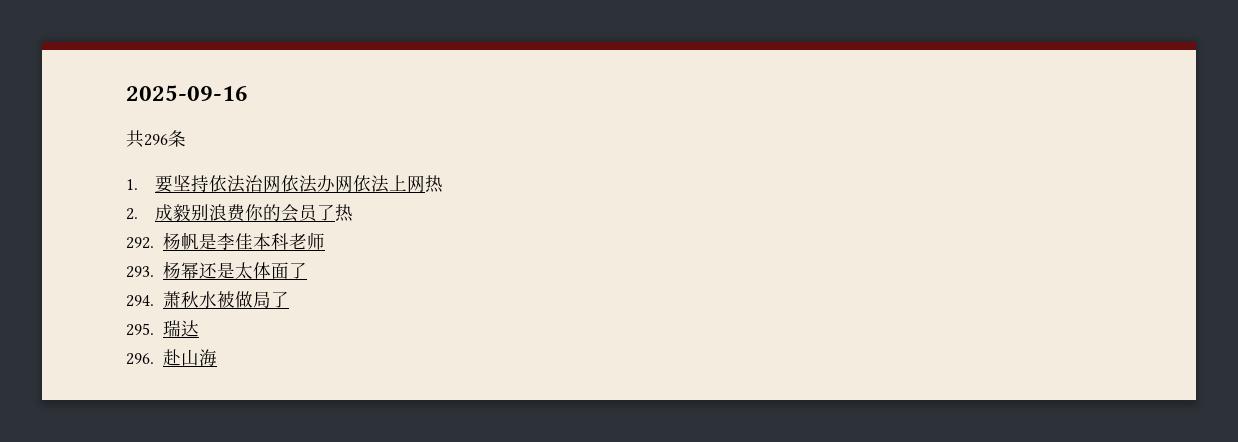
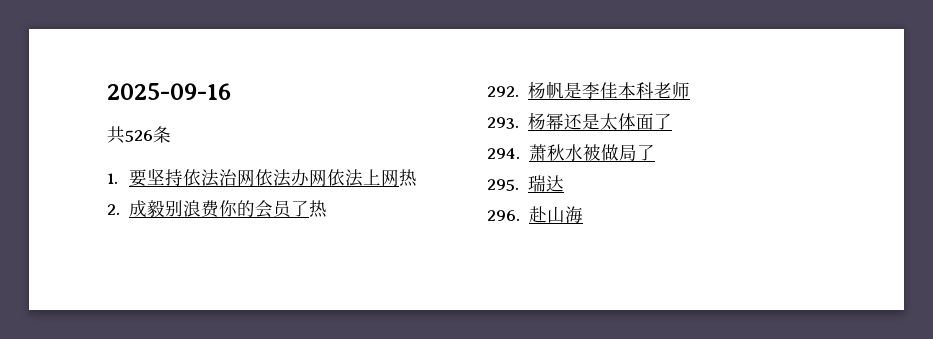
- 共296条
+ 共526条

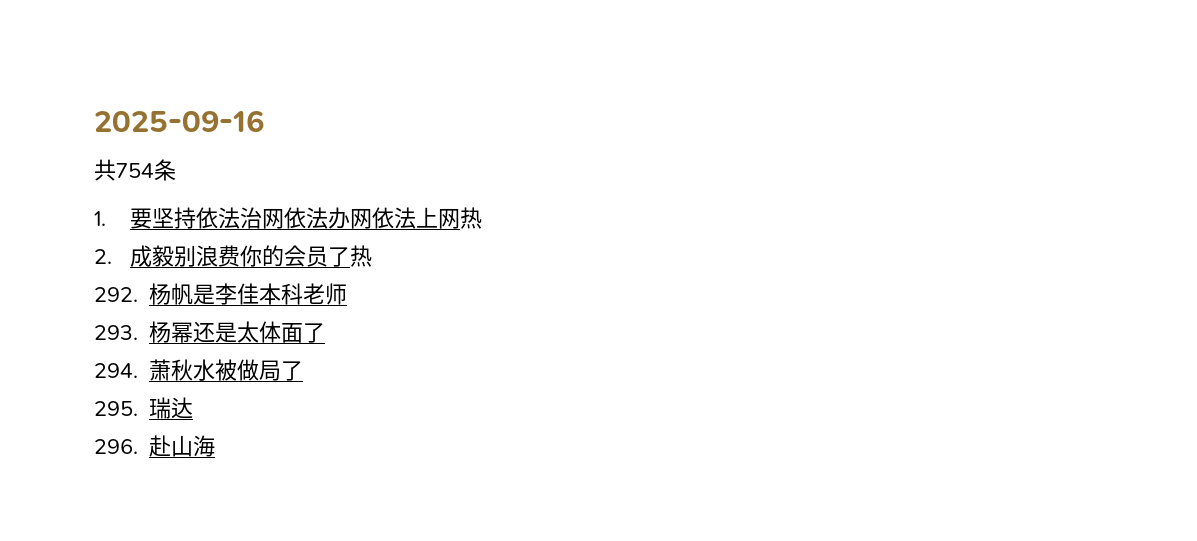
- 共526条
+ 共754条

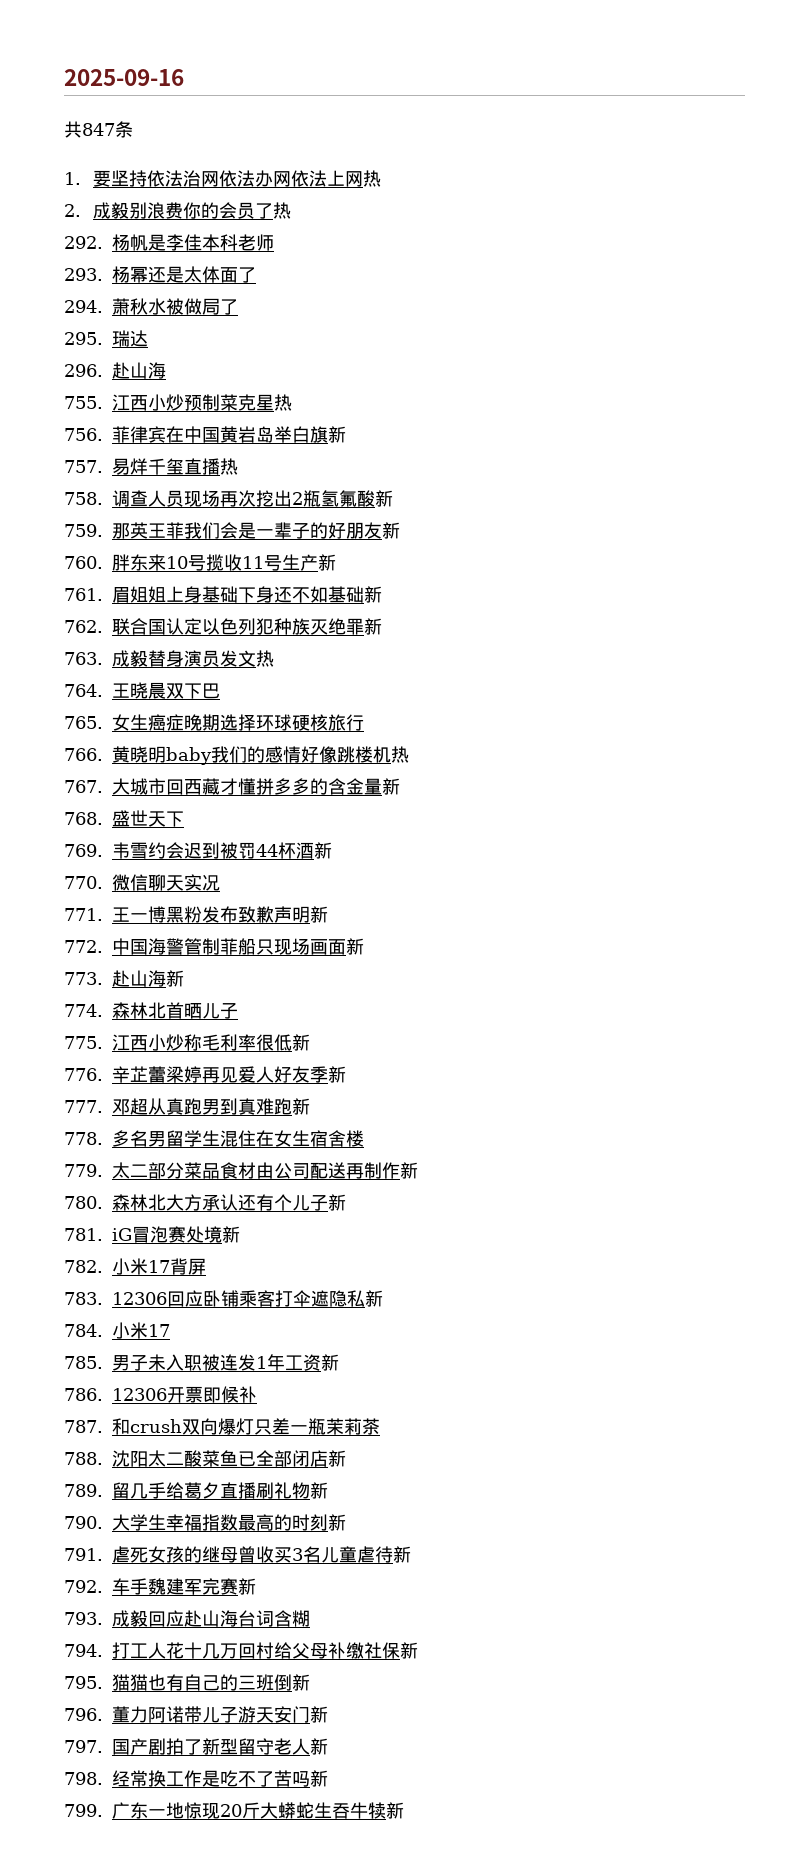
- 共754条
+ 共847条
+ 755.江西小炒预制菜克星热
+ 756.菲律宾在中国黄岩岛举白旗新
+ 757.易烊千玺直播热
+ 758.调查人员现场再次挖出2瓶氢氟酸新
+ 759.那英王菲我们会是一辈子的好朋友新
+ 760.胖东来10号揽收11号生产新
+ 761.眉姐姐上身基础下身还不如基础新
+ 762.联合国认定以色列犯种族灭绝罪新
+ 763.成毅替身演员发文热
+ 764.王晓晨双下巴
+ 765.女生癌症晚期选择环球硬核旅行
+ 766.黄晓明baby我们的感情好像跳楼机热
+ 767.大城市回西藏才懂拼多多的含金量新
+ 768.盛世天下
+ 769.韦雪约会迟到被罚44杯酒新
+ 770.微信聊天实况
+ 771.王一博黑粉发布致歉声明新
+ 772.中国海警管制菲船只现场画面新
+ 773.赴山海新
+ 774.森林北首晒儿子
+ 775.江西小炒称毛利率很低新
+ 776.辛芷蕾梁婷再见爱人好友季新
+ 777.邓超从真跑男到真难跑新
+ 778.多名男留学生混住在女生宿舍楼
+ 779.太二部分菜品食材由公司配送再制作新
+ 780.森林北大方承认还有个儿子新
+ 781. iG冒泡赛处境新
+ 782.小米17背屏
+ 783. 12306回应卧铺乘客打伞遮隐私新
+ 784.小米17
+ 785.男子未入职被连发1年工资新
+ 786. 12306开票即候补
+ 787.和crush双向爆灯只差一瓶茉莉茶
+ 788.沈阳太二酸菜鱼已全部闭店新
+ 789.留几手给葛夕直播刷礼物新
+ 790.大学生幸福指数最高的时刻新
+ 791.虐死女孩的继母曾收买3名儿童虐待新
+ 792.车手魏建军完赛新
+ 793.成毅回应赴山海台词含糊
+ 794.打工人花十几万回村给父母补缴社保新
+ 795.猫猫也有自己的三班倒新
+ 796.董力阿诺带儿子游天安门新
+ 797.国产剧拍了新型留守老人新
+ 798.经常换工作是吃不了苦吗新
+ 799.广东一地惊现20斤大蟒蛇生吞牛犊新

